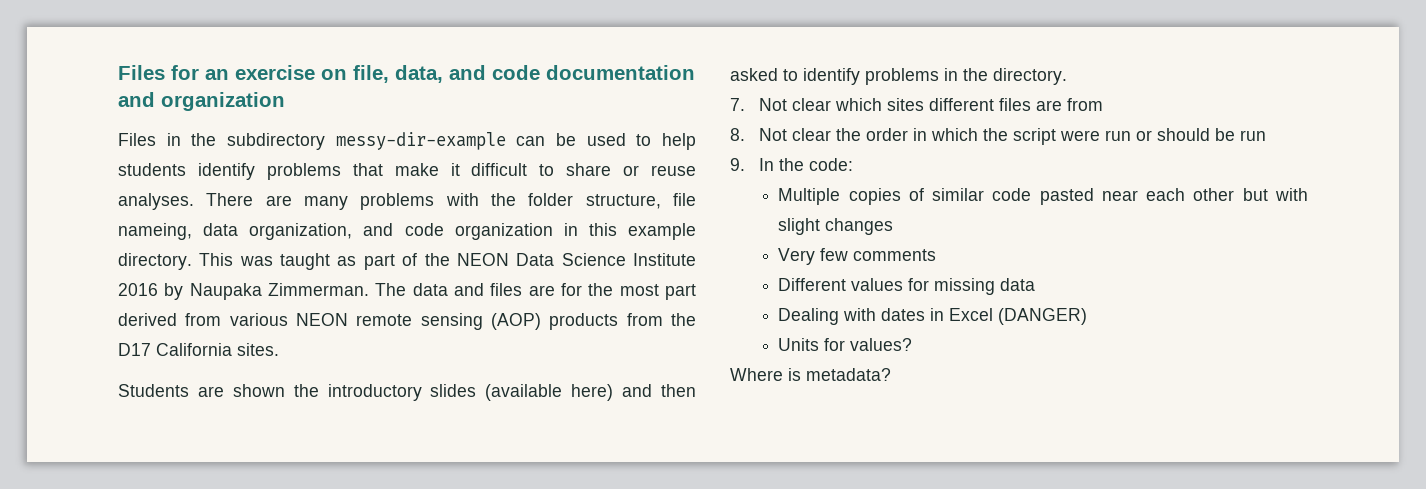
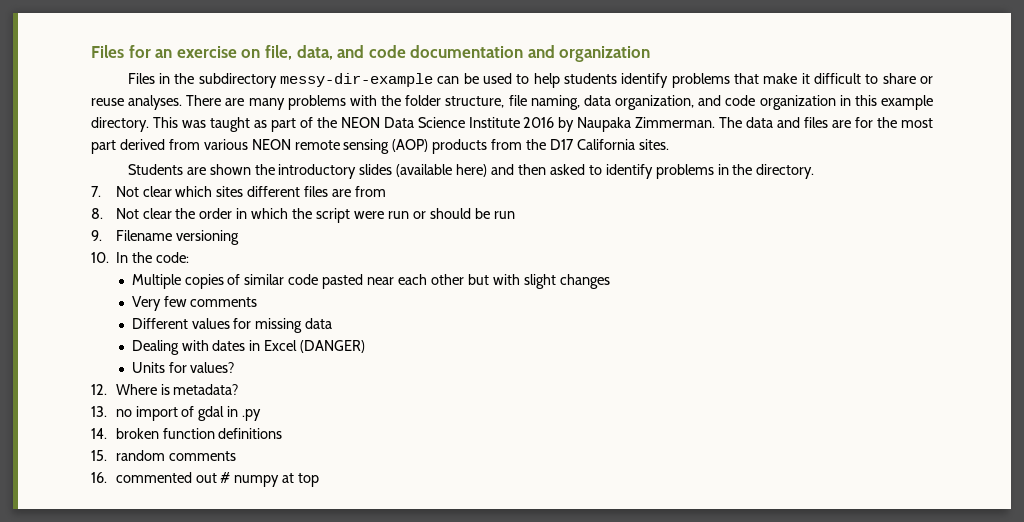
- There are many problems with the folder structure, file nameing, data organization, and code organization in this example directory.
+ There are many problems with the folder structure, file naming, data organization, and code organization in this example directory.
- 9. In the code:
+ 9. Filename versioning
+ 10. In the code:
- Where is metadata?
+ 12. Where is metadata?
+ 13. no import of gdal in .py
+ 14. broken function definitions
+ 15. random comments
+ 16. commented out # numpy at top

